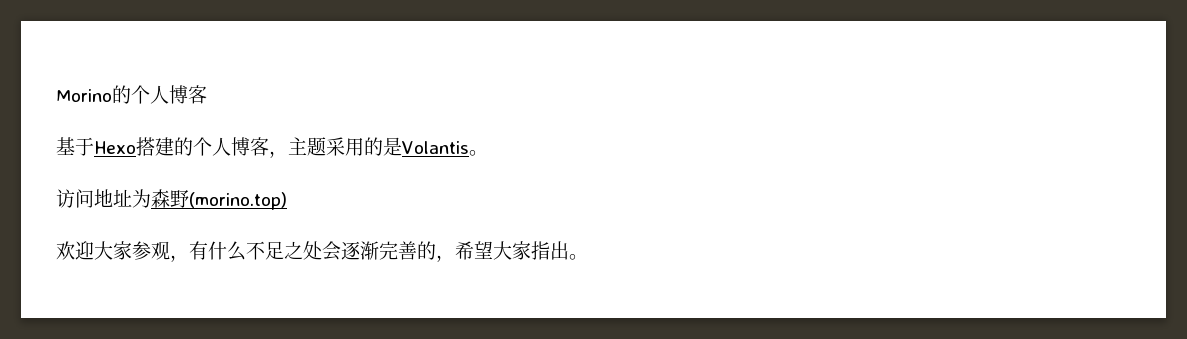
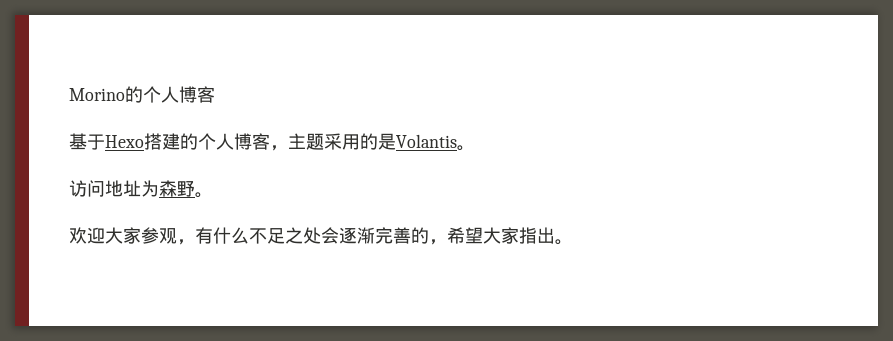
- 访问地址为森野(morino.top)
+ 访问地址为森野。

